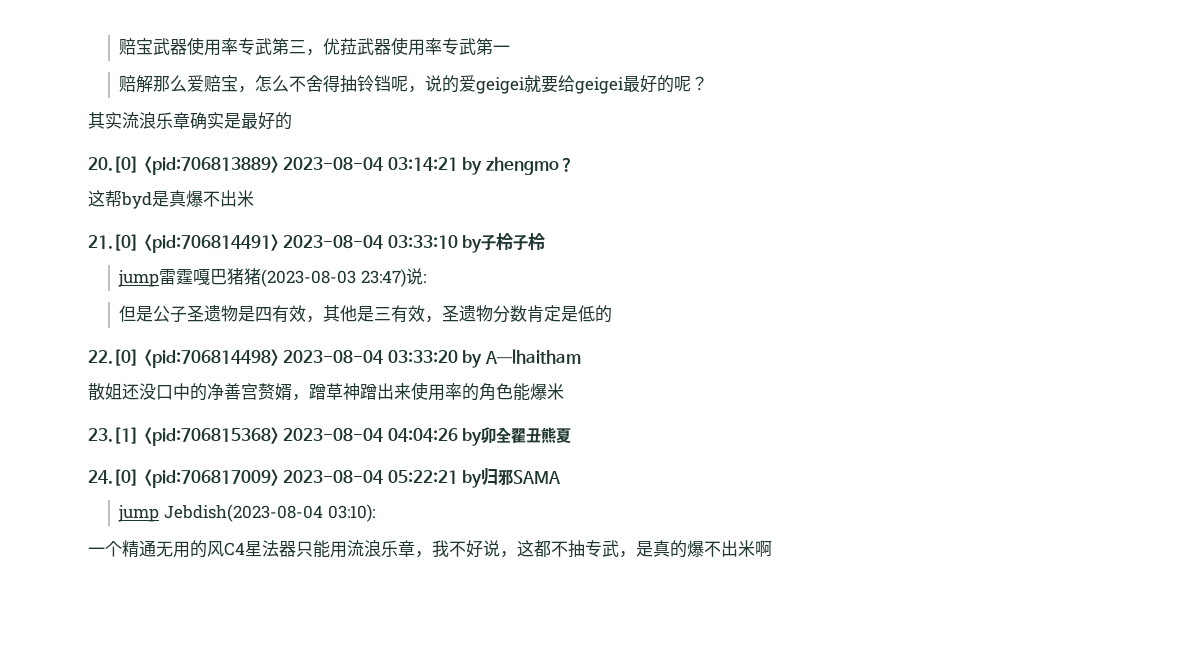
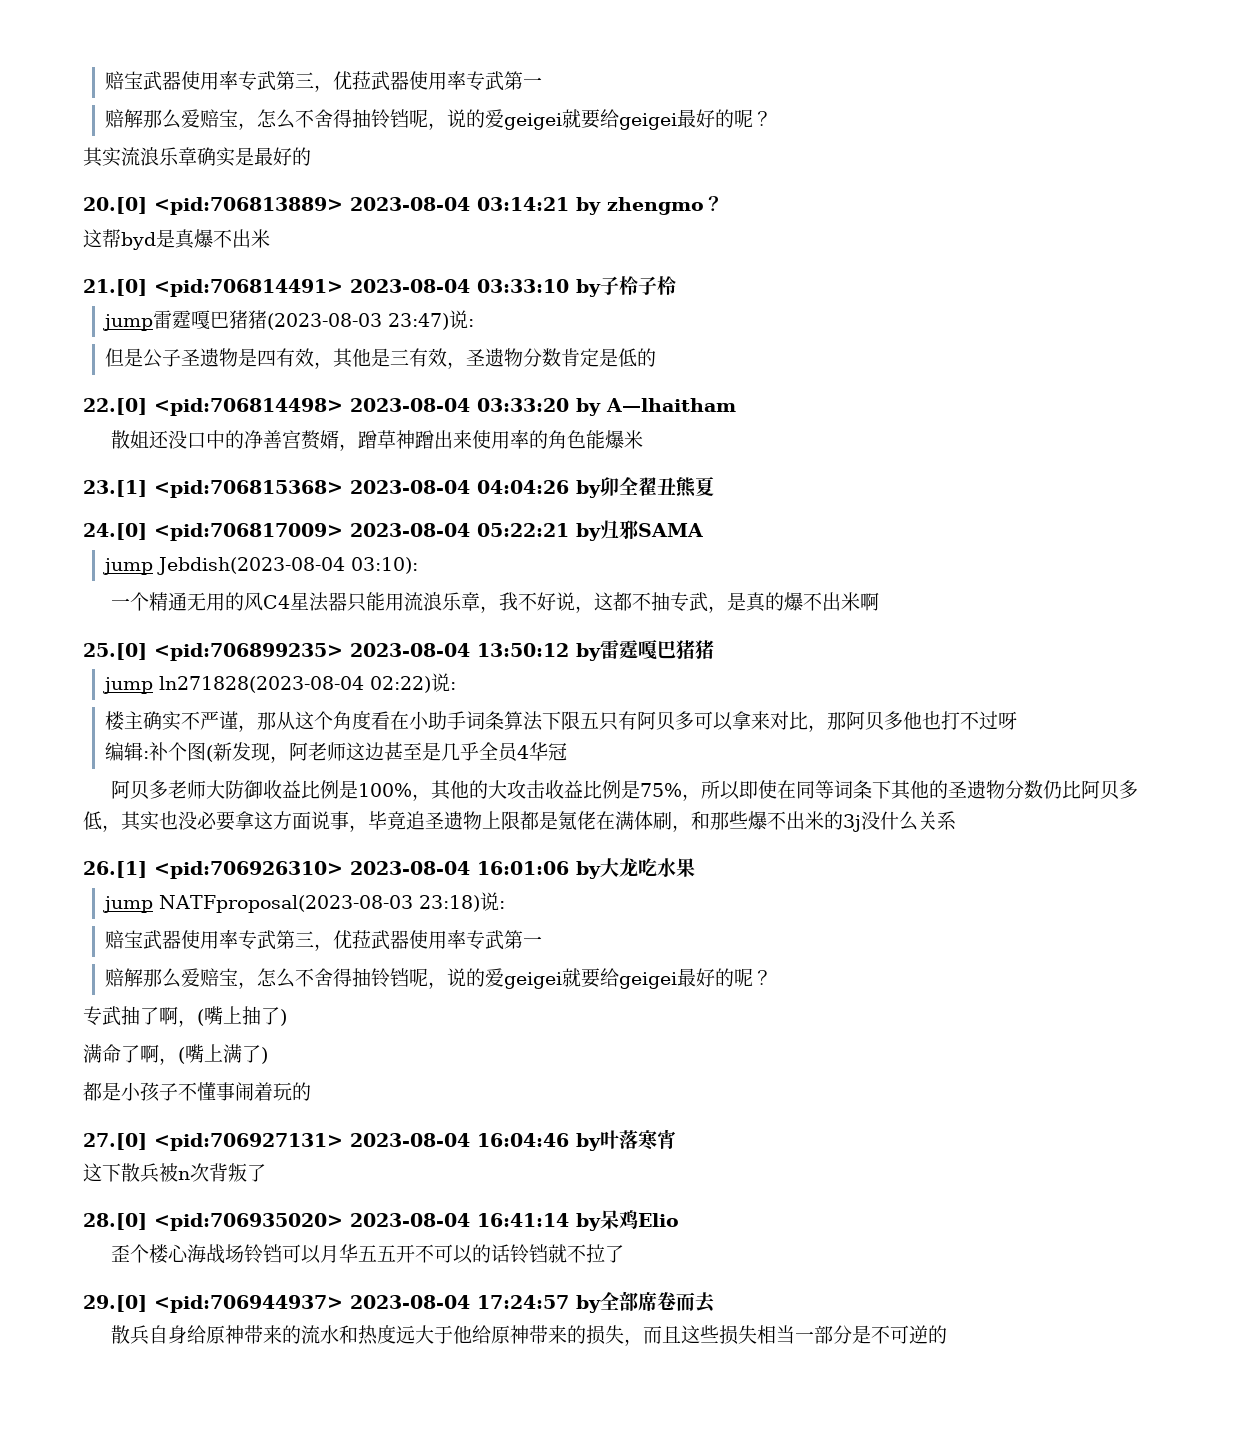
+ 25.[0] <pid:706899235> 2023-08-04 13:50:12 by雷霆嘎巴猪猪
+ jump ln271828(2023-08-04 02:22)说:
+ 楼主确实不严谨，那从这个角度看在小助手词条算法下限五只有阿贝多可以拿来对比，那阿贝多他也打不过呀
+ 编辑:补个图(新发现，阿老师这边甚至是几乎全员4华冠
+ 阿贝多老师大防御收益比例是100%，其他的大攻击收益比例是75%，所以即使在同等词条下其他的圣遗物分数仍比阿贝多低，其实也没必要拿这方面说事，毕竟追圣遗物上限都是氪佬在满体刷，和那些爆不出米的3j没什么关系
+ 26.[1] <pid:706926310> 2023-08-04 16:01:06 by大龙吃水果
+ jump NATFproposal(2023-08-03 23:18)说:
+ 赔宝武器使用率专武第三，优菈武器使用率专武第一
+ 赔解那么爱赔宝，怎么不舍得抽铃铛呢，说的爱geigei就要给geigei最好的呢？
+ 专武抽了啊，(嘴上抽了)
+ 满命了啊，(嘴上满了)
+ 都是小孩子不懂事闹着玩的
+ 27.[0] <pid:706927131> 2023-08-04 16:04:46 by叶落寒宵
+ 这下散兵被n次背叛了
+ 28.[0] <pid:706935020> 2023-08-04 16:41:14 by呆鸡Elio
+ 歪个楼心海战场铃铛可以月华五五开不可以的话铃铛就不拉了
+ 29.[0] <pid:706944937> 2023-08-04 17:24:57 by全部席卷而去
+ 散兵自身给原神带来的流水和热度远大于他给原神带来的损失，而且这些损失相当一部分是不可逆的

